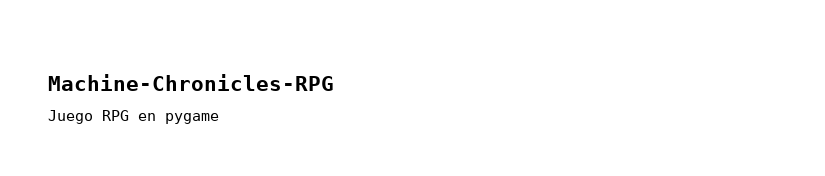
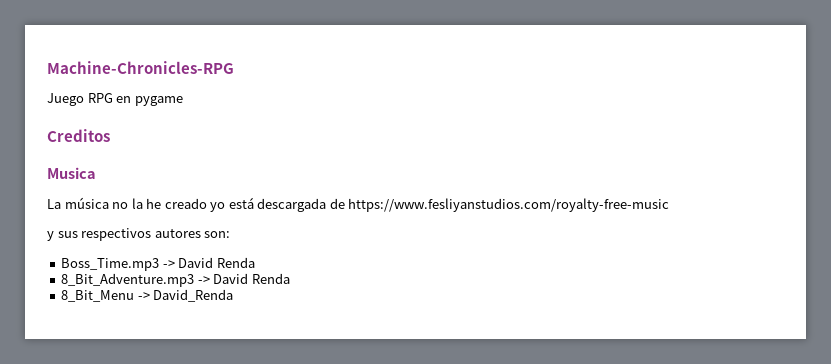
+ Creditos
+ Musica
+ La música no la he creado yo está descargada de https://www.fesliyanstudios.com/royalty-free-music
+ y sus respectivos autores son:
+ Boss_Time.mp3 -> David Renda
+ 8_Bit_Adventure.mp3 -> David Renda
+ 8_Bit_Menu -> David_Renda

